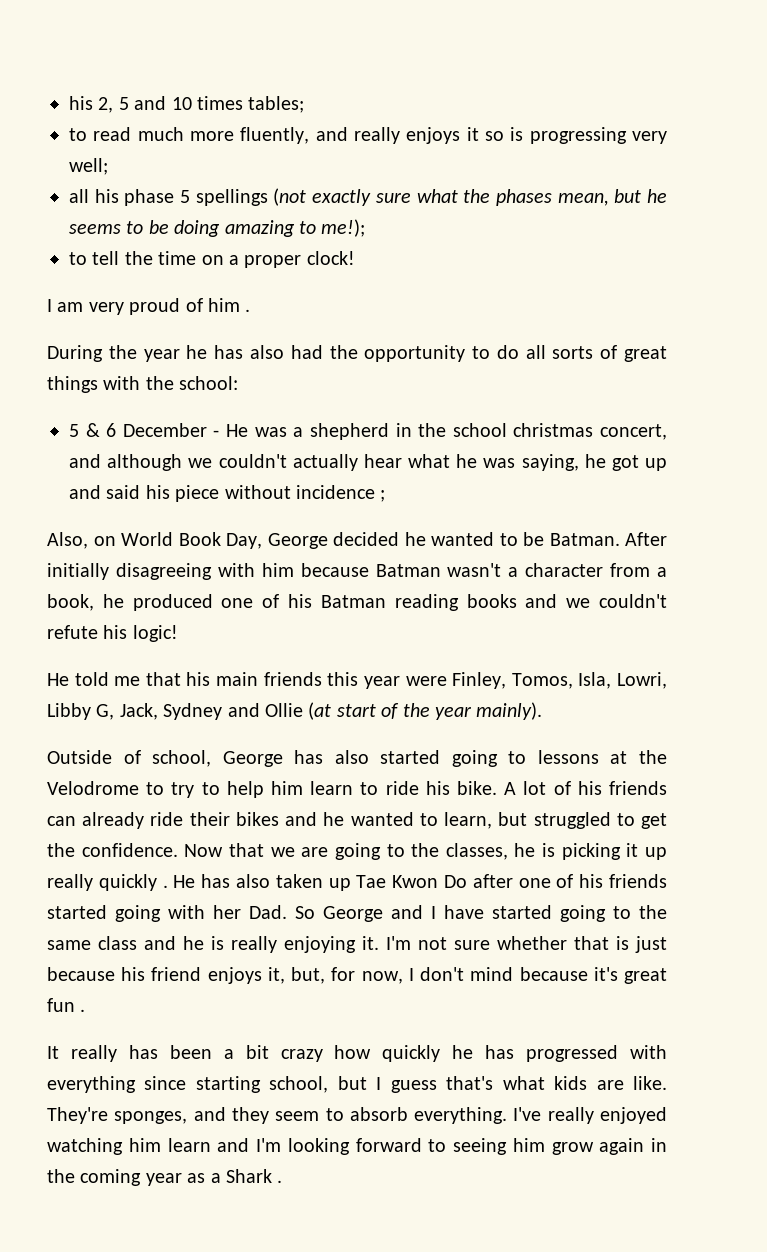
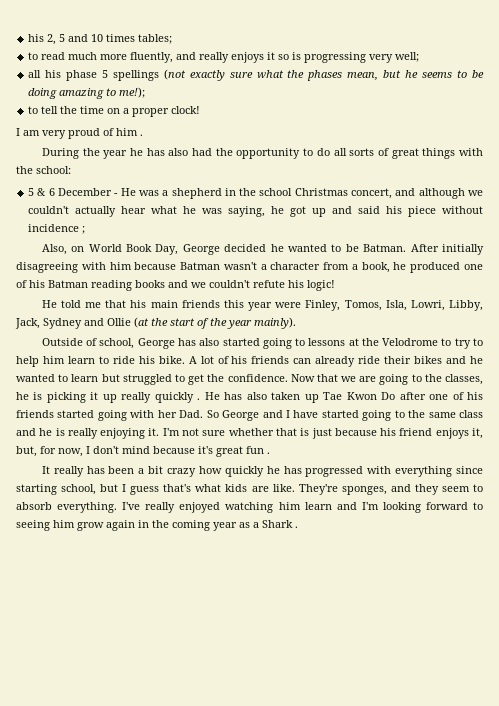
- 5 & 6 December - He was a shepherd in the school christmas concert, and although we couldn't actually hear what he was saying, he got up and said his piece without incidence ;
+ 5 & 6 December - He was a shepherd in the school Christmas concert, and although we couldn't actually hear what he was saying, he got up and said his piece without incidence ;
- He told me that his main friends this year were Finley, Tomos, Isla, Lowri, Libby G, Jack, Sydney and Ollie (at start of the year mainly).
+ He told me that his main friends this year were Finley, Tomos, Isla, Lowri, Libby, Jack, Sydney and Ollie (at the start of the year mainly).
- A lot of his friends can already ride their bikes and he wanted to learn, but struggled to get the confidence.
+ A lot of his friends can already ride their bikes and he wanted to learn but struggled to get the confidence.

